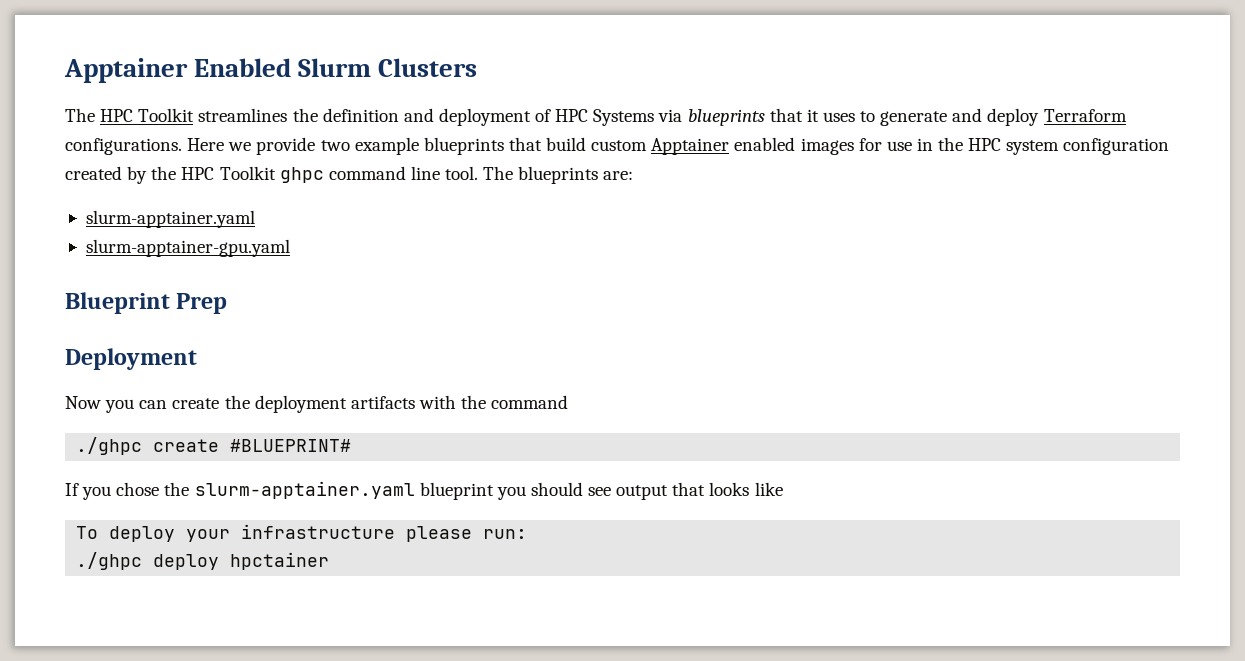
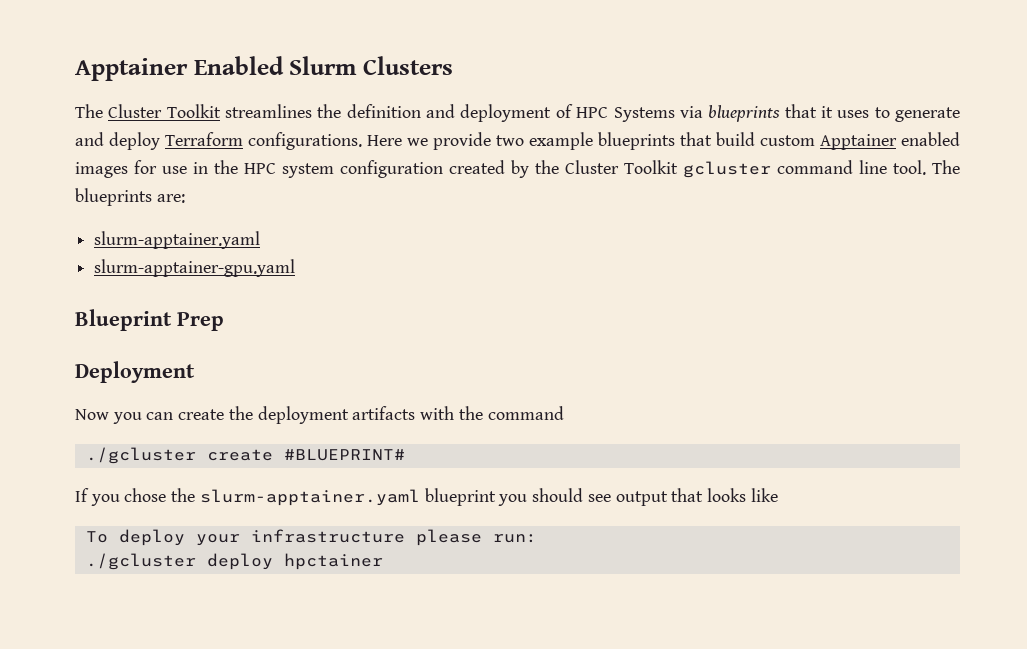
- The HPC Toolkit streamlines the definition and deployment of HPC Systems via blueprints that it uses to generate and deploy Terraform configurations.
+ The Cluster Toolkit streamlines the definition and deployment of HPC Systems via blueprints that it uses to generate and deploy Terraform configurations.
- Here we provide two example blueprints that build custom Apptainer enabled images for use in the HPC system configuration created by the HPC Toolkit ghpc command line tool.
+ Here we provide two example blueprints that build custom Apptainer enabled images for use in the HPC system configuration created by the Cluster Toolkit gcluster command line tool.
- ./ghpc create #BLUEPRINT#
+ ./gcluster create #BLUEPRINT#
- ./ghpc deploy hpctainer
+ ./gcluster deploy hpctainer

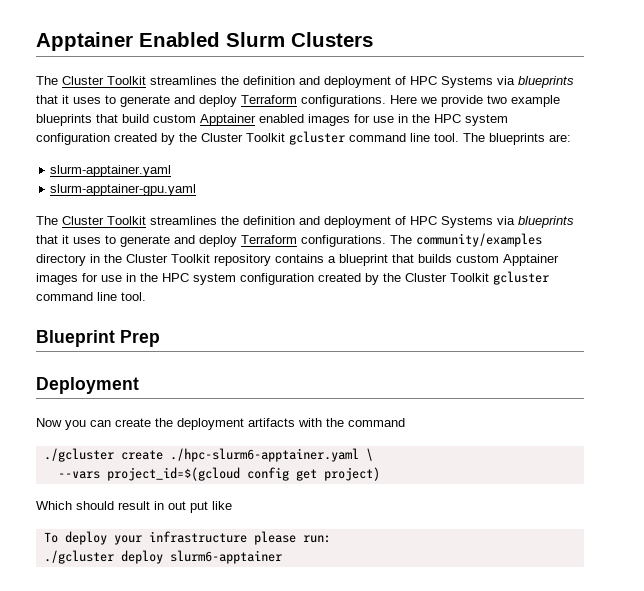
+ The Cluster Toolkit streamlines the definition and deployment of HPC Systems via blueprints that it uses to generate and deploy Terraform configurations. The community/examples directory in the Cluster Toolkit repository contains a blueprint that builds custom Apptainer images for use in the HPC system configuration created by the Cluster Toolkit gcluster command line tool.
- ./gcluster create #BLUEPRINT#
- If you chose the slurm-apptainer.yaml blueprint you should see output that looks like
+ ./gcluster create ./hpc-slurm6-apptainer.yaml \
+ --vars project_id=$(gcloud config get project)
+ Which should result in out put like
- ./gcluster deploy hpctainer
+ ./gcluster deploy slurm6-apptainer

